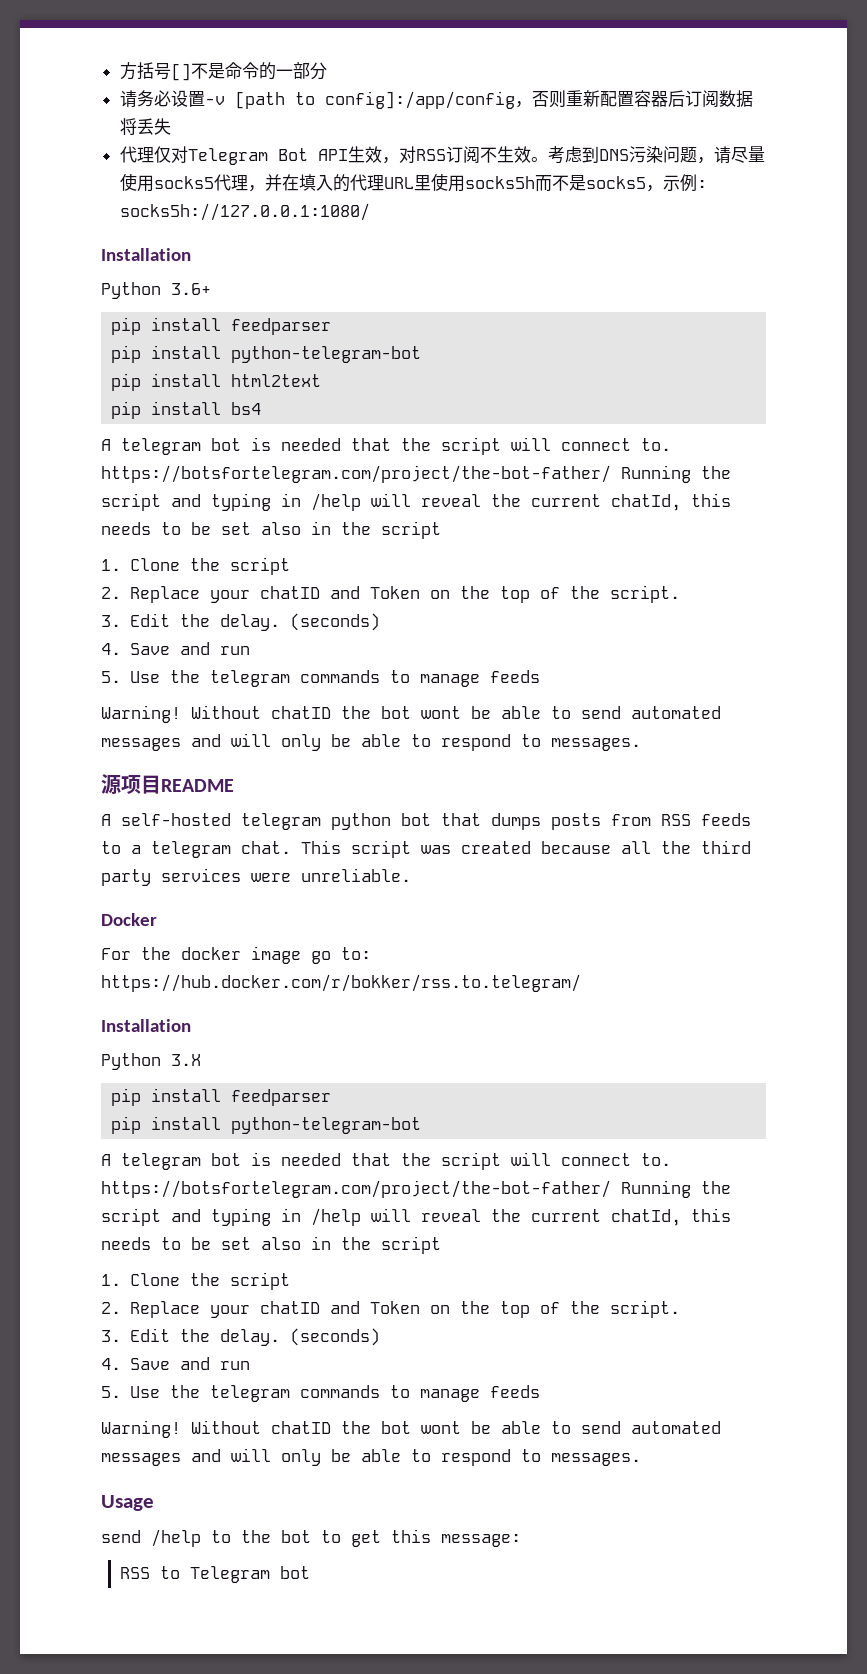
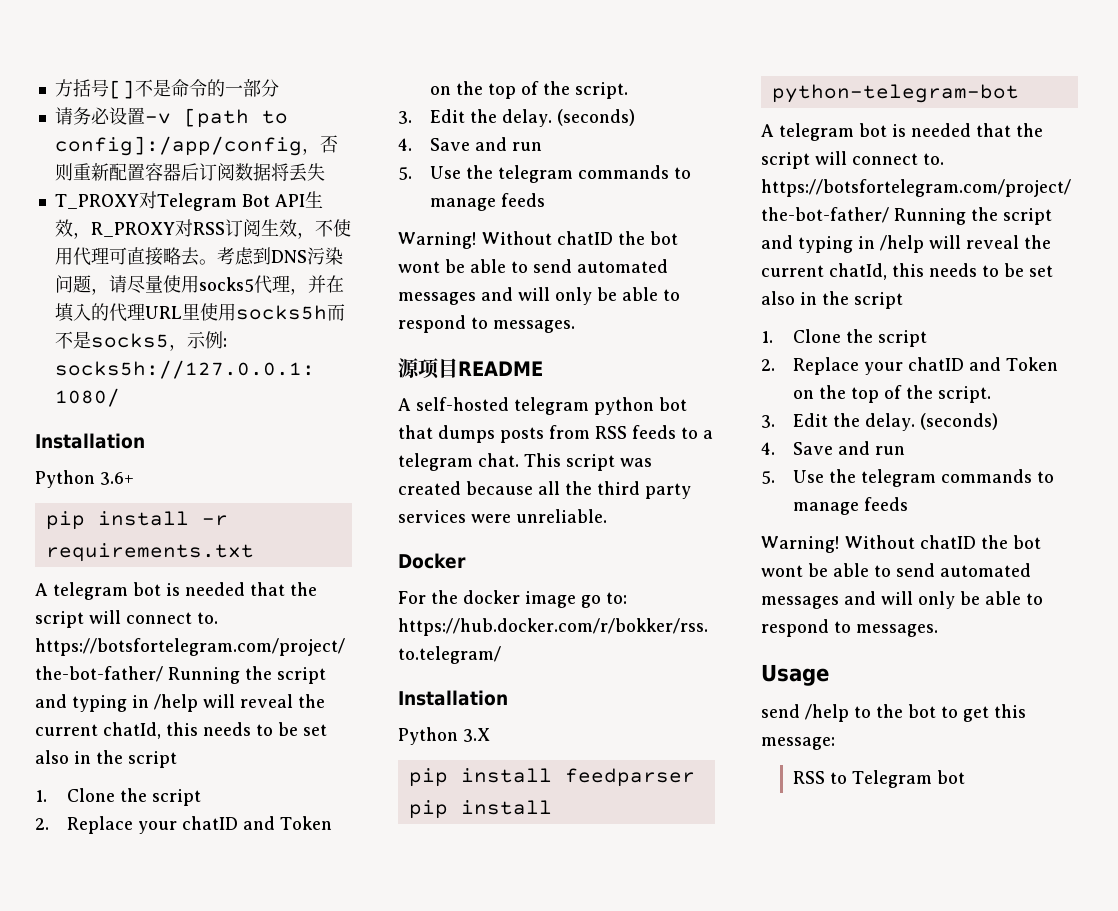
- 代理仅对Telegram Bot API生效，对RSS订阅不生效。
+ T_PROXY对Telegram Bot API生效，R_PROXY对RSS订阅生效，不使用代理可直接略去。
  Python 3.6+
- pip install feedparser
- pip install python-telegram-bot
- pip install html2text
- pip install bs4
+ pip install -r requirements.txt

